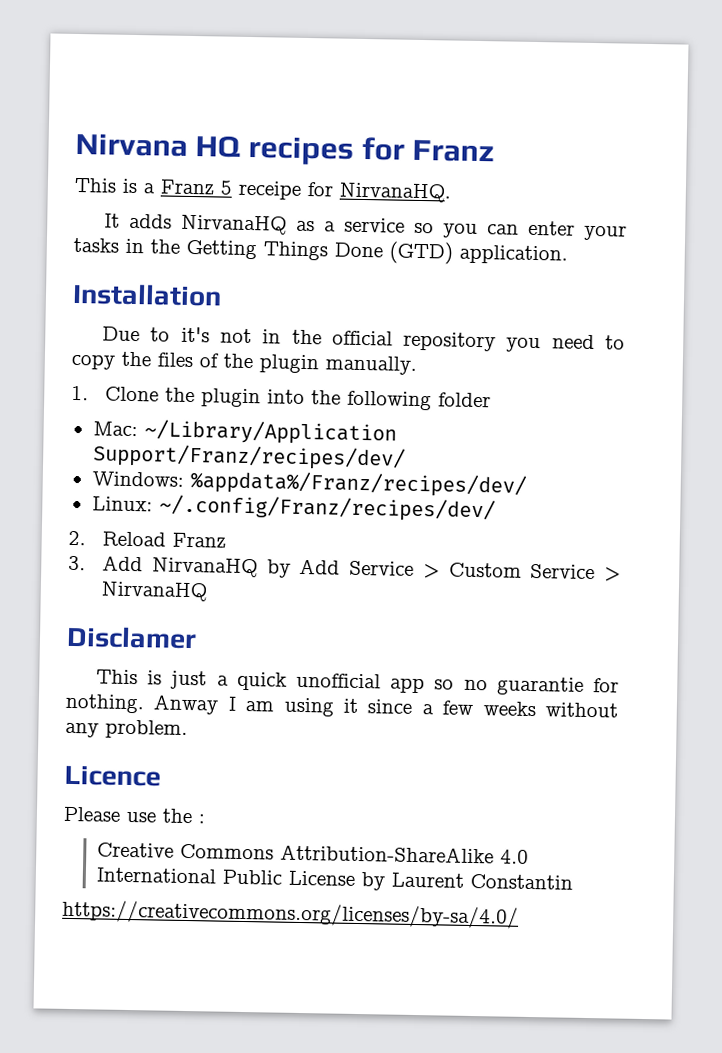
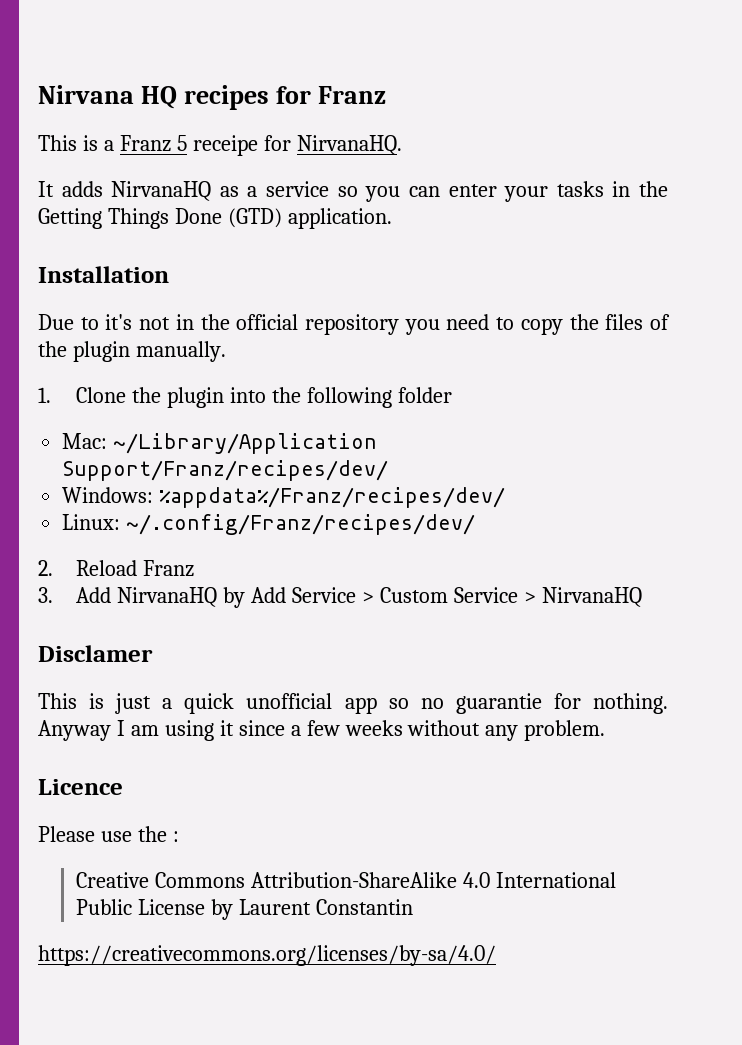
- Anway I am using it since a few weeks without any problem.
+ Anyway I am using it since a few weeks without any problem.

